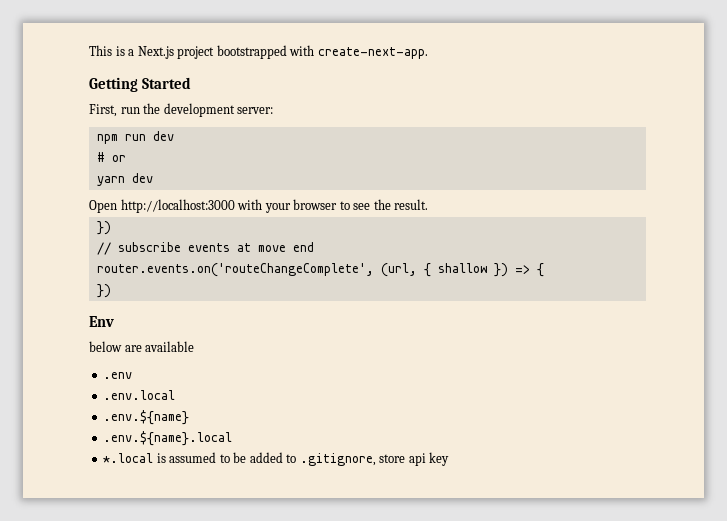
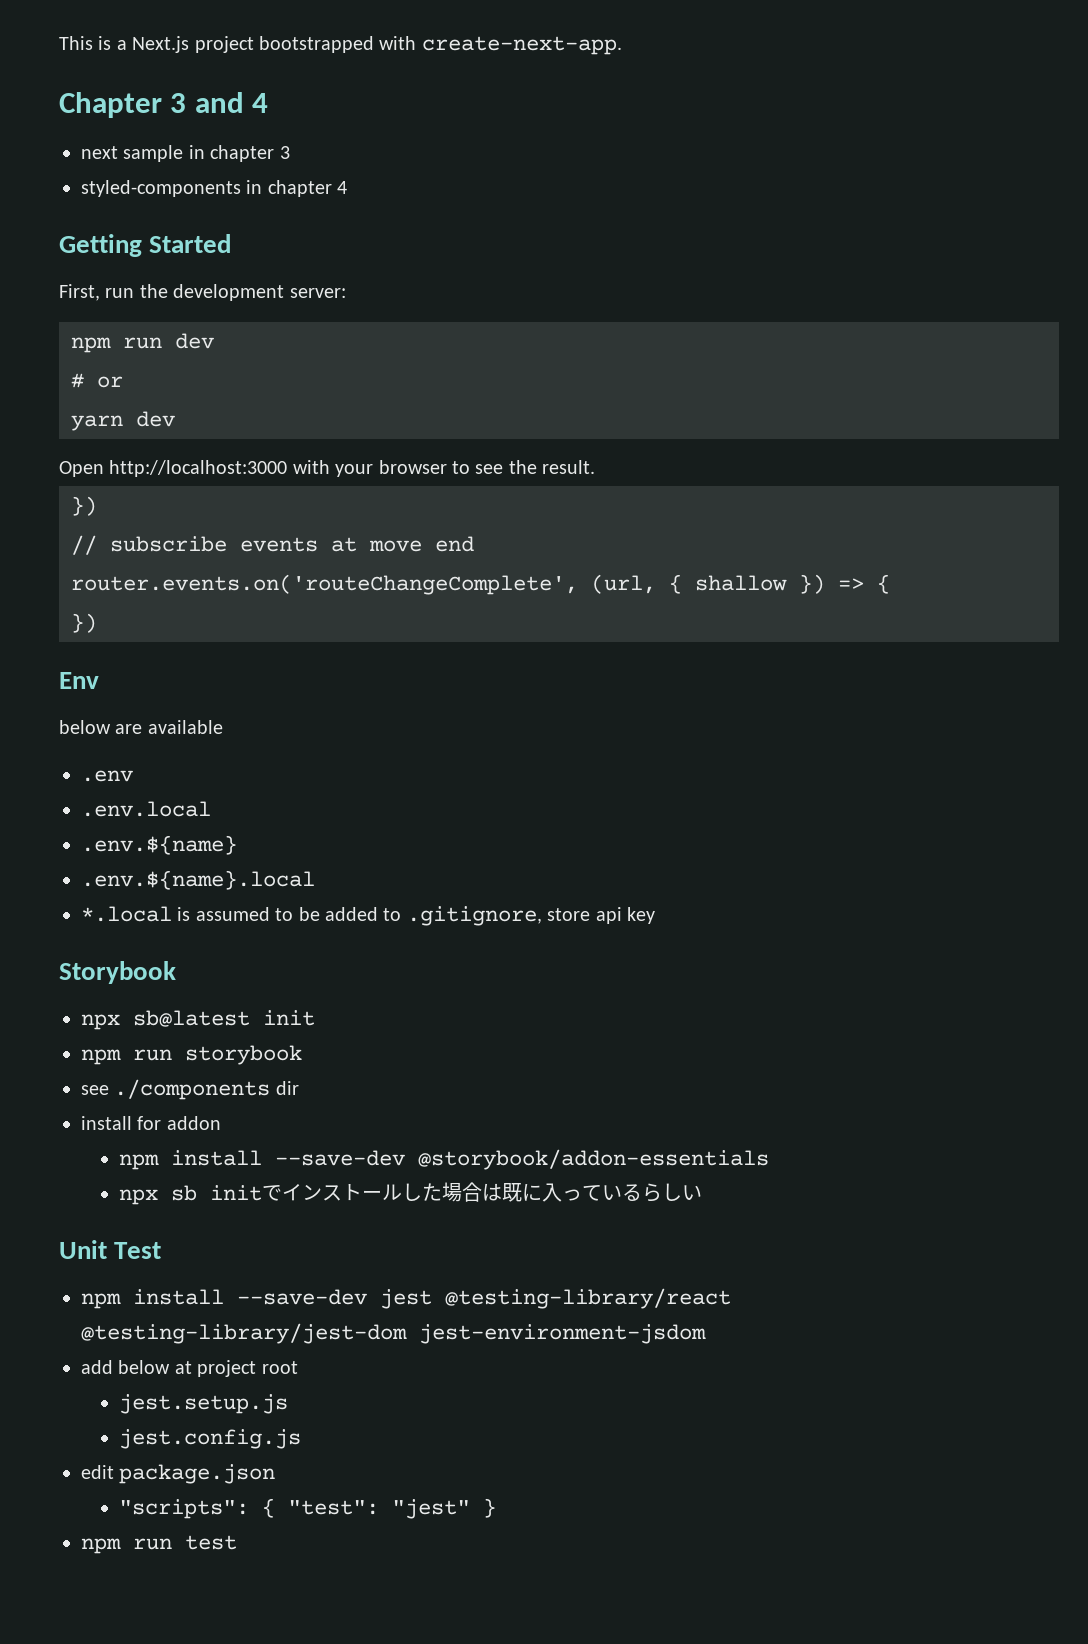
+ Chapter 3 and 4
+ next sample in chapter 3
+ styled-components in chapter 4
+ Storybook
+ npx sb@latest init
+ npm run storybook
+ see ./components dir
+ install for addon
+ npm install --save-dev @storybook/addon-essentials
+ npx sb initでインストールした場合は既に入っているらしい
+ Unit Test
+ npm install --save-dev jest @testing-library/react @testing-library/jest-dom jest-environment-jsdom
+ add below at project root
+ jest.setup.js
+ jest.config.js
+ edit package.json
+ "scripts": { "test": "jest" }
+ npm run test

